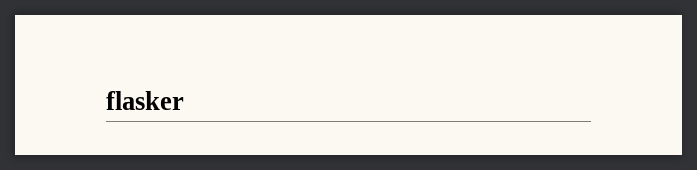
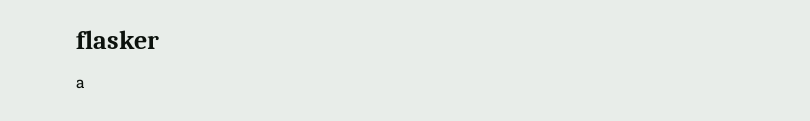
+ a

